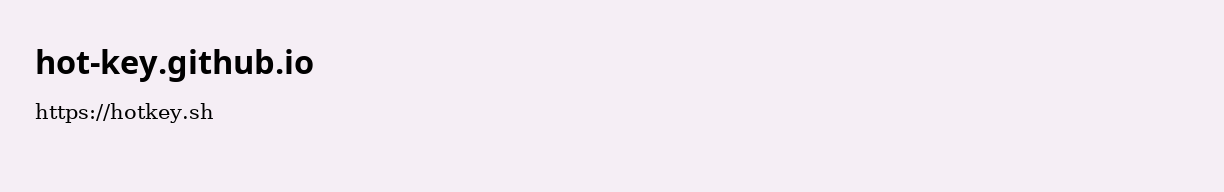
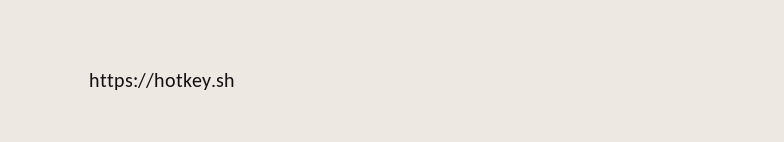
- hot-key.github.io

